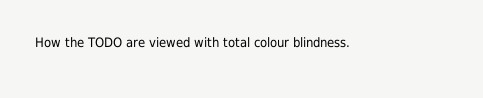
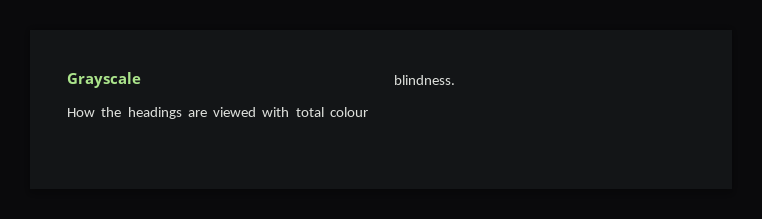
+ Grayscale
- How the TODO are viewed with total colour blindness.
+ How the headings are viewed with total colour blindness.

